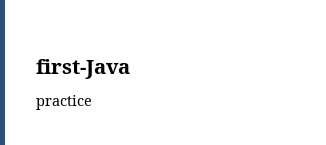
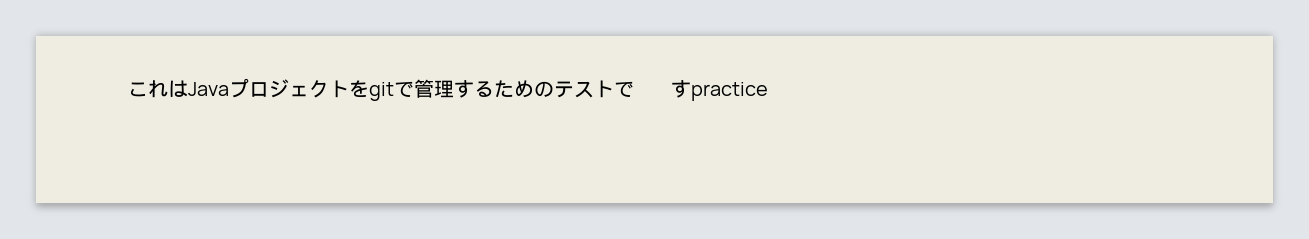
- first-Java
- practice
+ これはJavaプロジェクトをgitで管理するためのテストですpractice

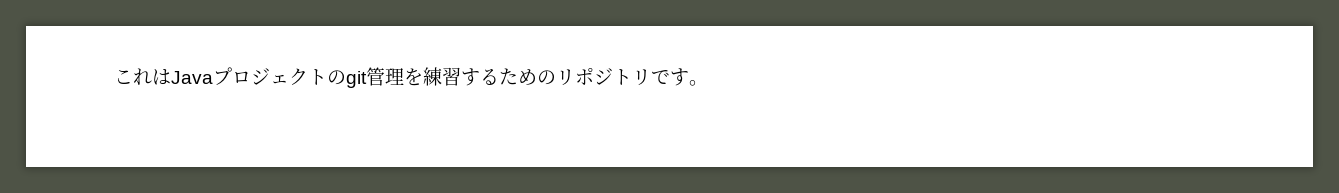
- これはJavaプロジェクトをgitで管理するためのテストですpractice
+ これはJavaプロジェクトのgit管理を練習するためのリポジトリです。

